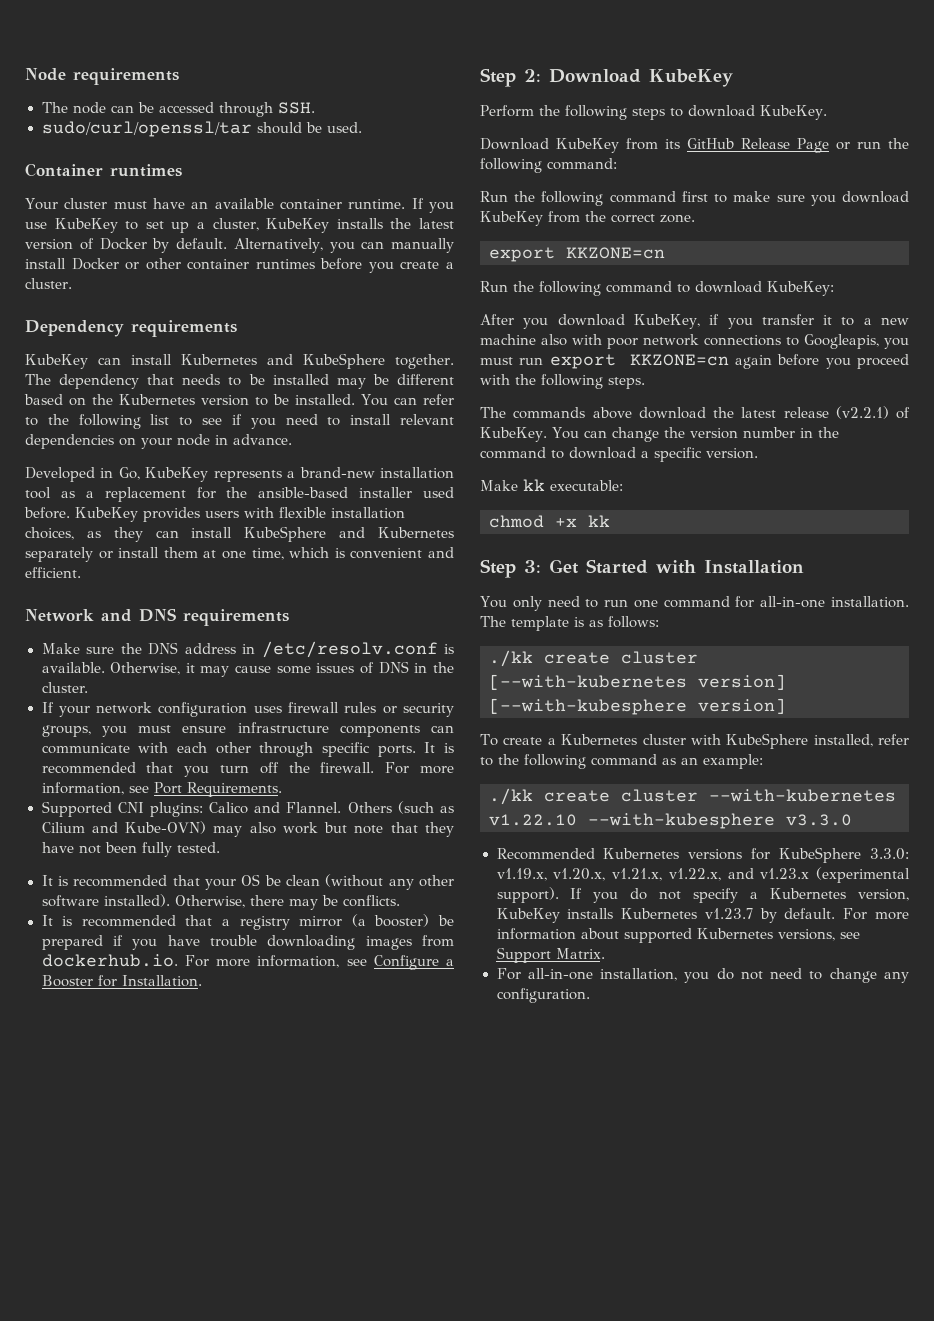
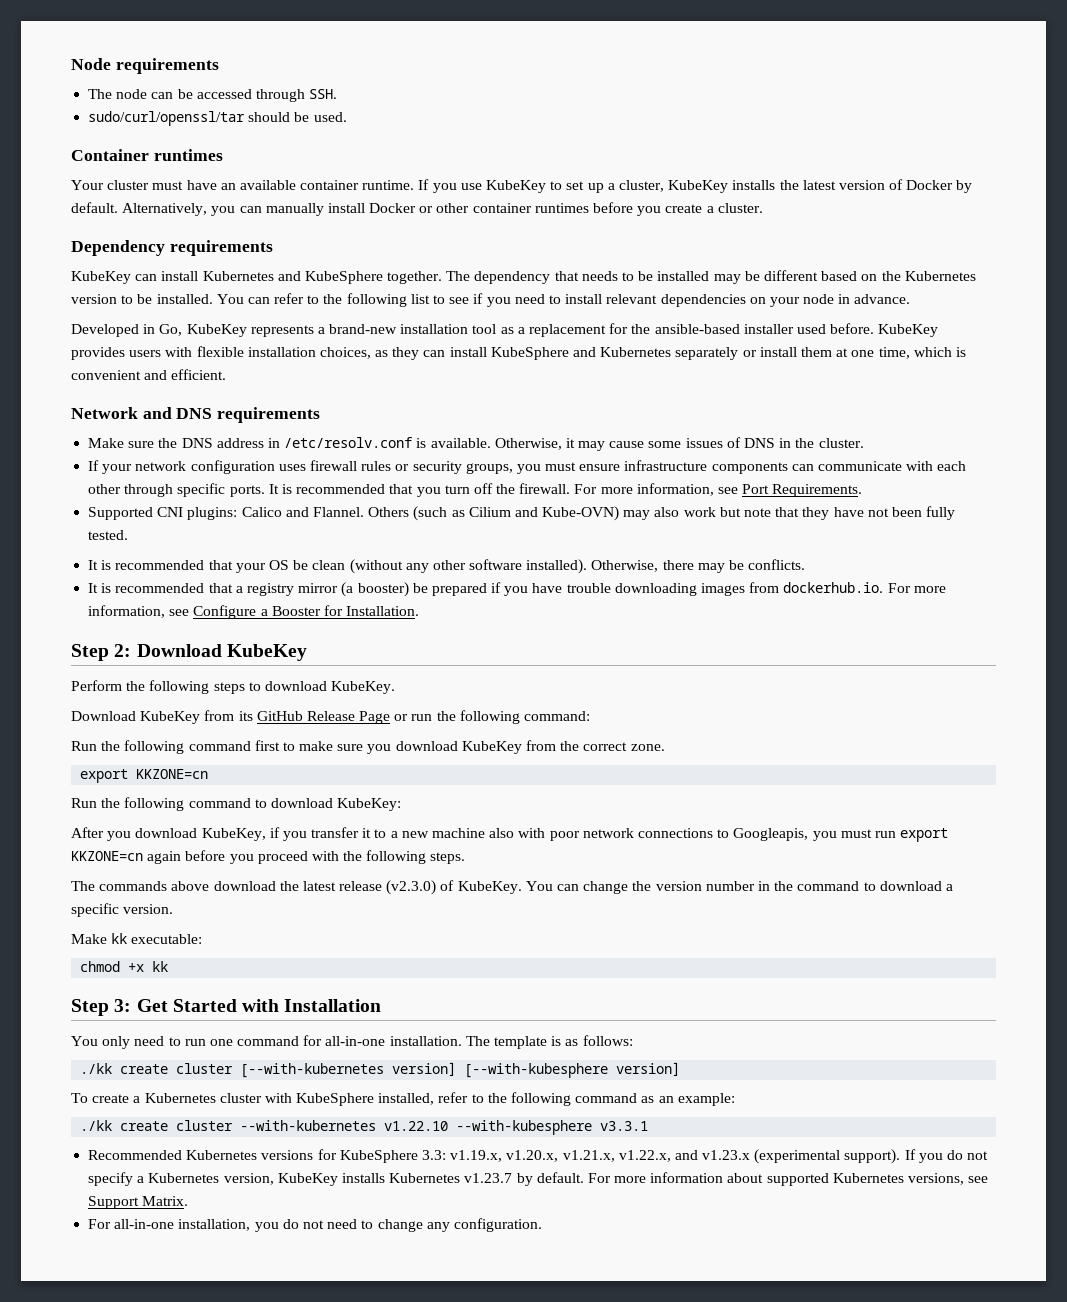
- The commands above download the latest release (v2.2.1) of KubeKey.
+ The commands above download the latest release (v2.3.0) of KubeKey.
- ./kk create cluster --with-kubernetes v1.22.10 --with-kubesphere v3.3.0
+ ./kk create cluster --with-kubernetes v1.22.10 --with-kubesphere v3.3.1
- Recommended Kubernetes versions for KubeSphere 3.3.0: v1.19.x, v1.20.x, v1.21.x, v1.22.x, and v1.23.x (experimental support).
+ Recommended Kubernetes versions for KubeSphere 3.3: v1.19.x, v1.20.x, v1.21.x, v1.22.x, and v1.23.x (experimental support).

